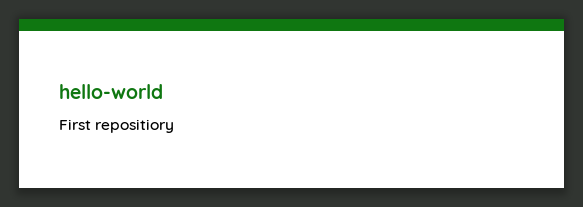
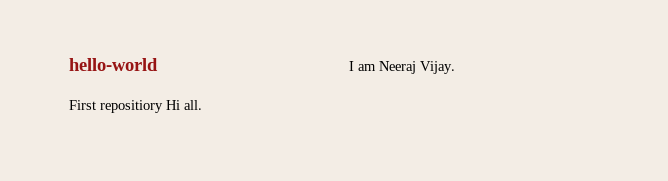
- First repositiory
+ First repositiory Hi all.
+ I am Neeraj Vijay.

